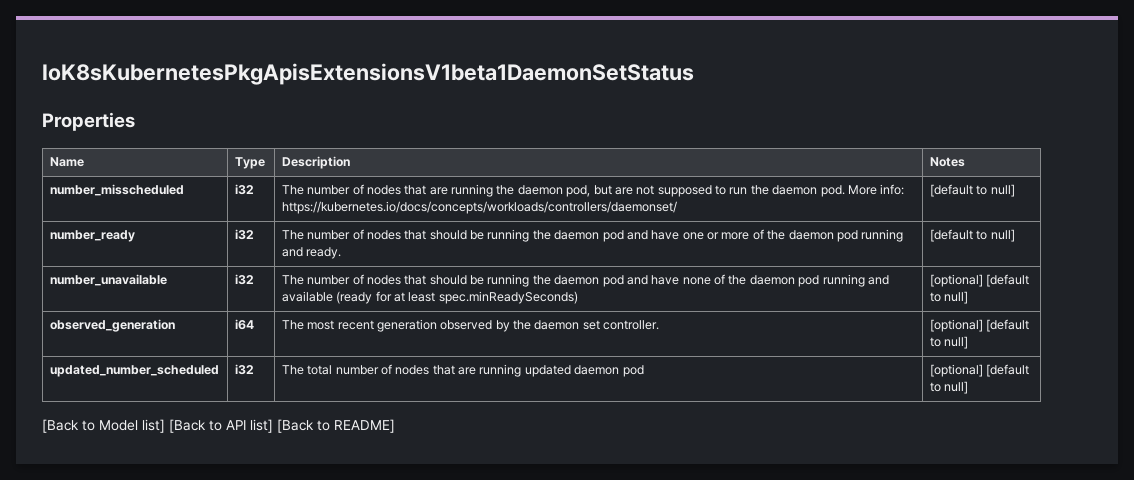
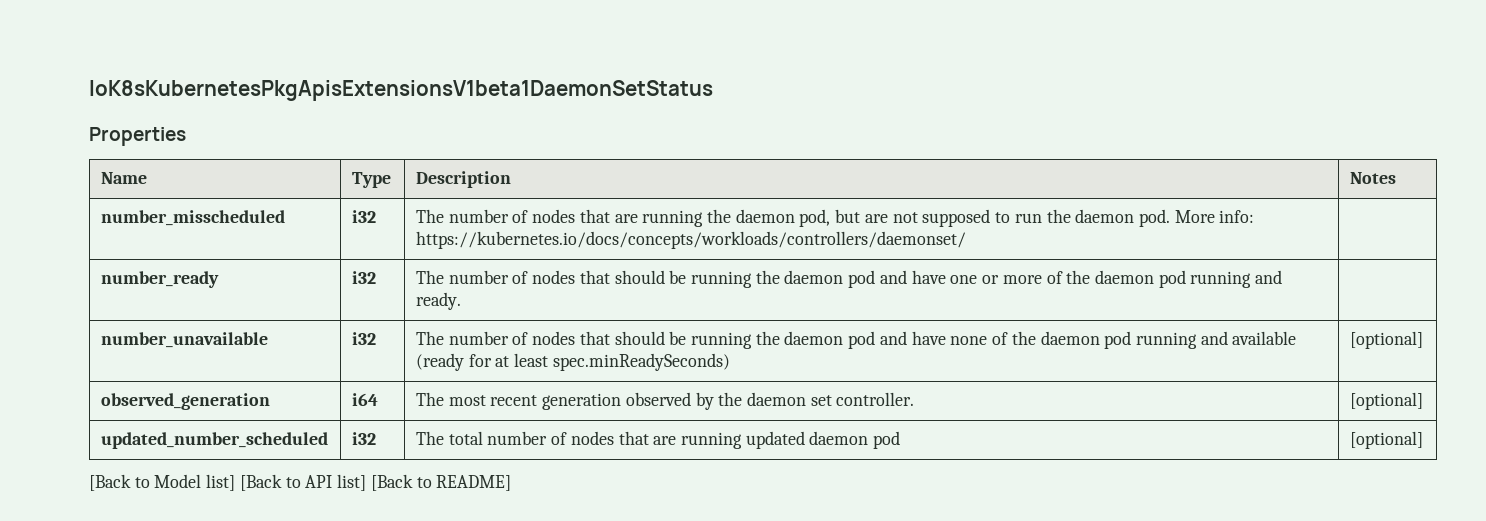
- number_misscheduled | i32 | The number of nodes that are running the daemon pod, but are not supposed to run the daemon pod. More info: https://kubernetes.io/docs/concepts/workloads/controllers/daemonset/ | [default to null]
+ number_misscheduled | i32 | The number of nodes that are running the daemon pod, but are not supposed to run the daemon pod. More info: https://kubernetes.io/docs/concepts/workloads/controllers/daemonset/ |
- number_ready | i32 | The number of nodes that should be running the daemon pod and have one or more of the daemon pod running and ready. | [default to null]
+ number_ready | i32 | The number of nodes that should be running the daemon pod and have one or more of the daemon pod running and ready. |
- number_unavailable | i32 | The number of nodes that should be running the daemon pod and have none of the daemon pod running and available (ready for at least spec.minReadySeconds) | [optional] [default to null]
+ number_unavailable | i32 | The number of nodes that should be running the daemon pod and have none of the daemon pod running and available (ready for at least spec.minReadySeconds) | [optional]
- observed_generation | i64 | The most recent generation observed by the daemon set controller. | [optional] [default to null]
+ observed_generation | i64 | The most recent generation observed by the daemon set controller. | [optional]
- updated_number_scheduled | i32 | The total number of nodes that are running updated daemon pod | [optional] [default to null]
+ updated_number_scheduled | i32 | The total number of nodes that are running updated daemon pod | [optional]

